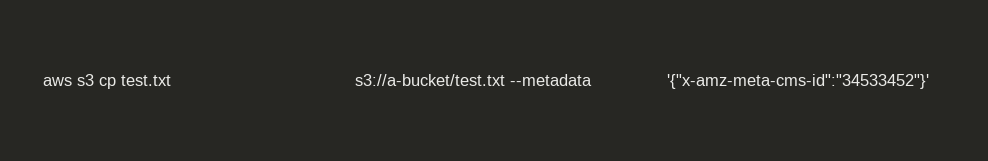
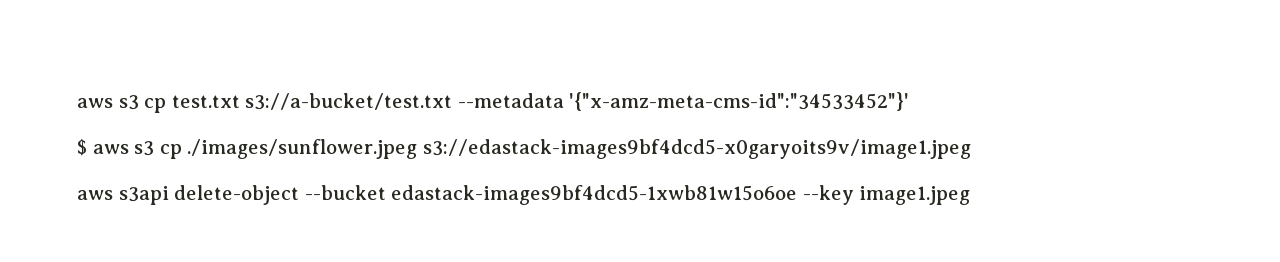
+ $ aws s3 cp ./images/sunflower.jpeg s3://edastack-images9bf4dcd5-x0garyoits9v/image1.jpeg
+ aws s3api delete-object --bucket edastack-images9bf4dcd5-1xwb81w15o6oe --key image1.jpeg

